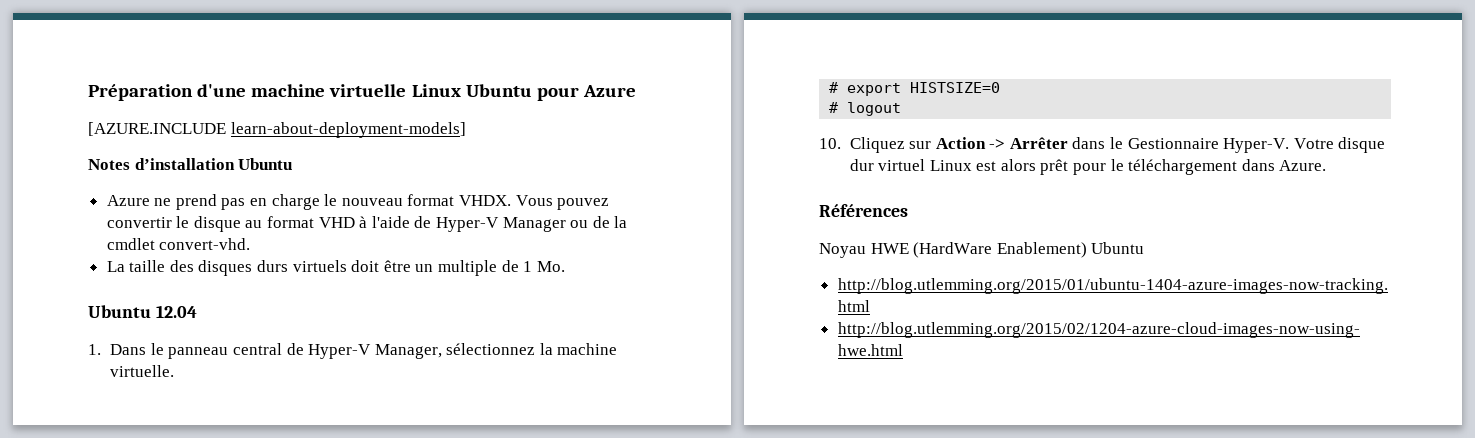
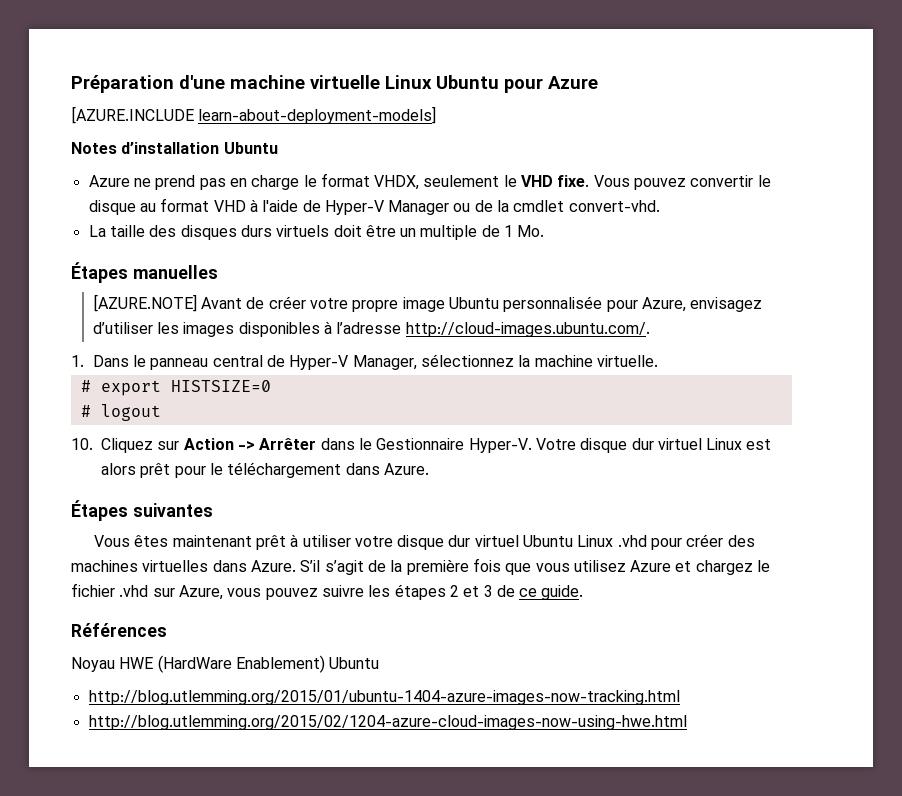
- Azure ne prend pas en charge le nouveau format VHDX.
+ Azure ne prend pas en charge le format VHDX, seulement le VHD fixe.
- Ubuntu 12.04
+ Étapes manuelles
+ [AZURE.NOTE] Avant de créer votre propre image Ubuntu personnalisée pour Azure, envisagez d’utiliser les images disponibles à l’adresse http://cloud-images.ubuntu.com/.
+ Étapes suivantes
+ Vous êtes maintenant prêt à utiliser votre disque dur virtuel Ubuntu Linux .vhd pour créer des machines virtuelles dans Azure. S’il s’agit de la première fois que vous utilisez Azure et chargez le fichier .vhd sur Azure, vous pouvez suivre les étapes 2 et 3 de ce guide.

